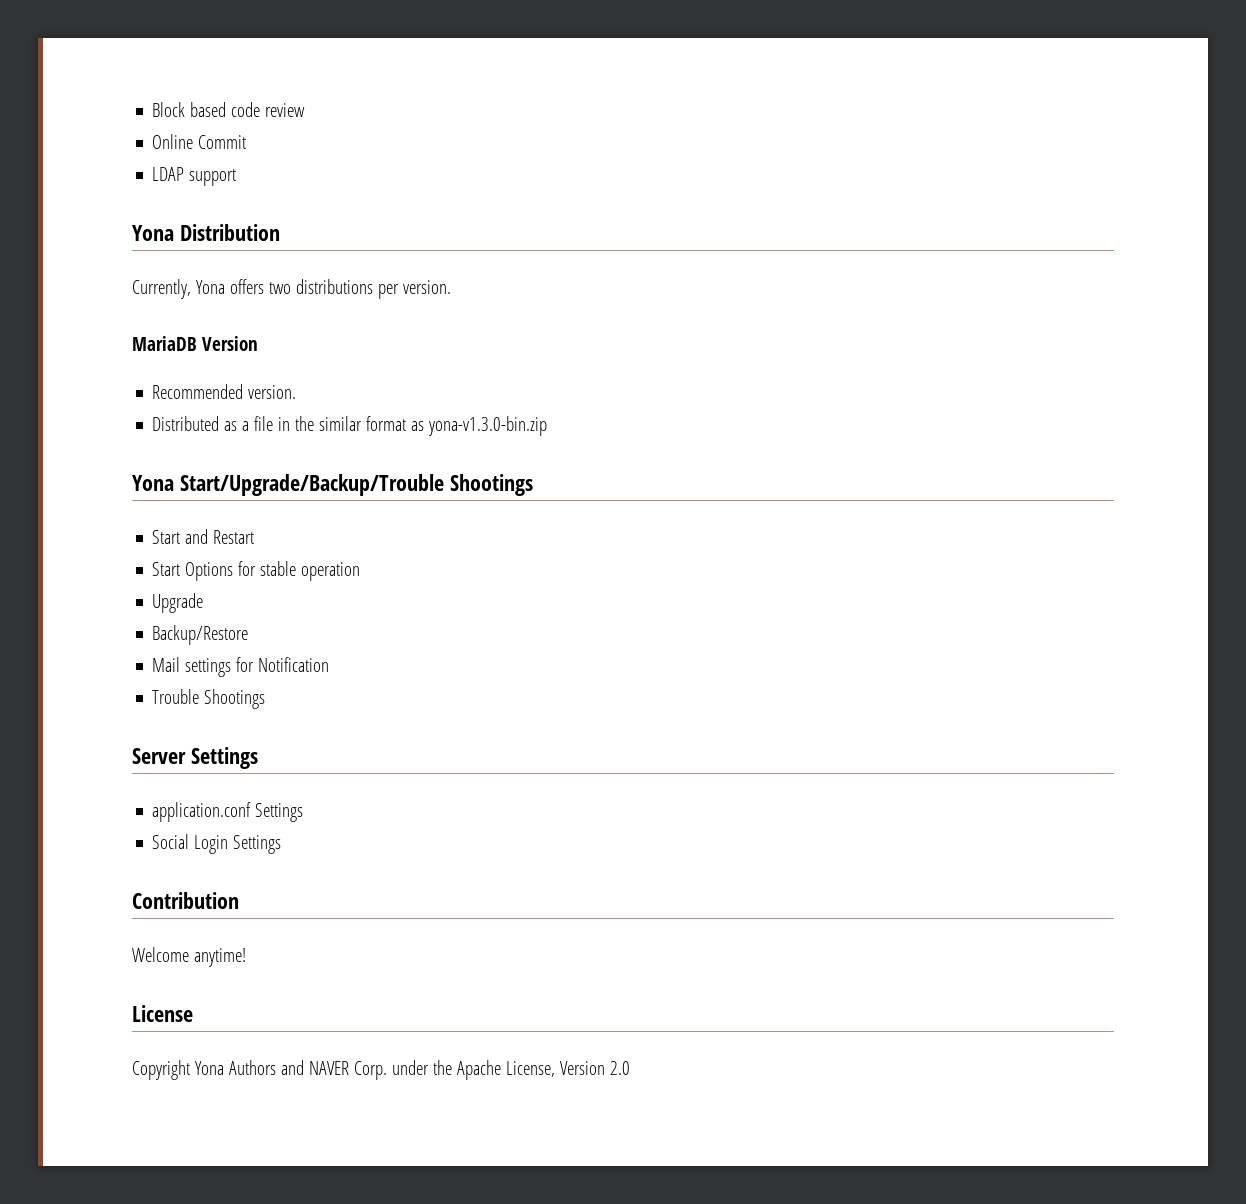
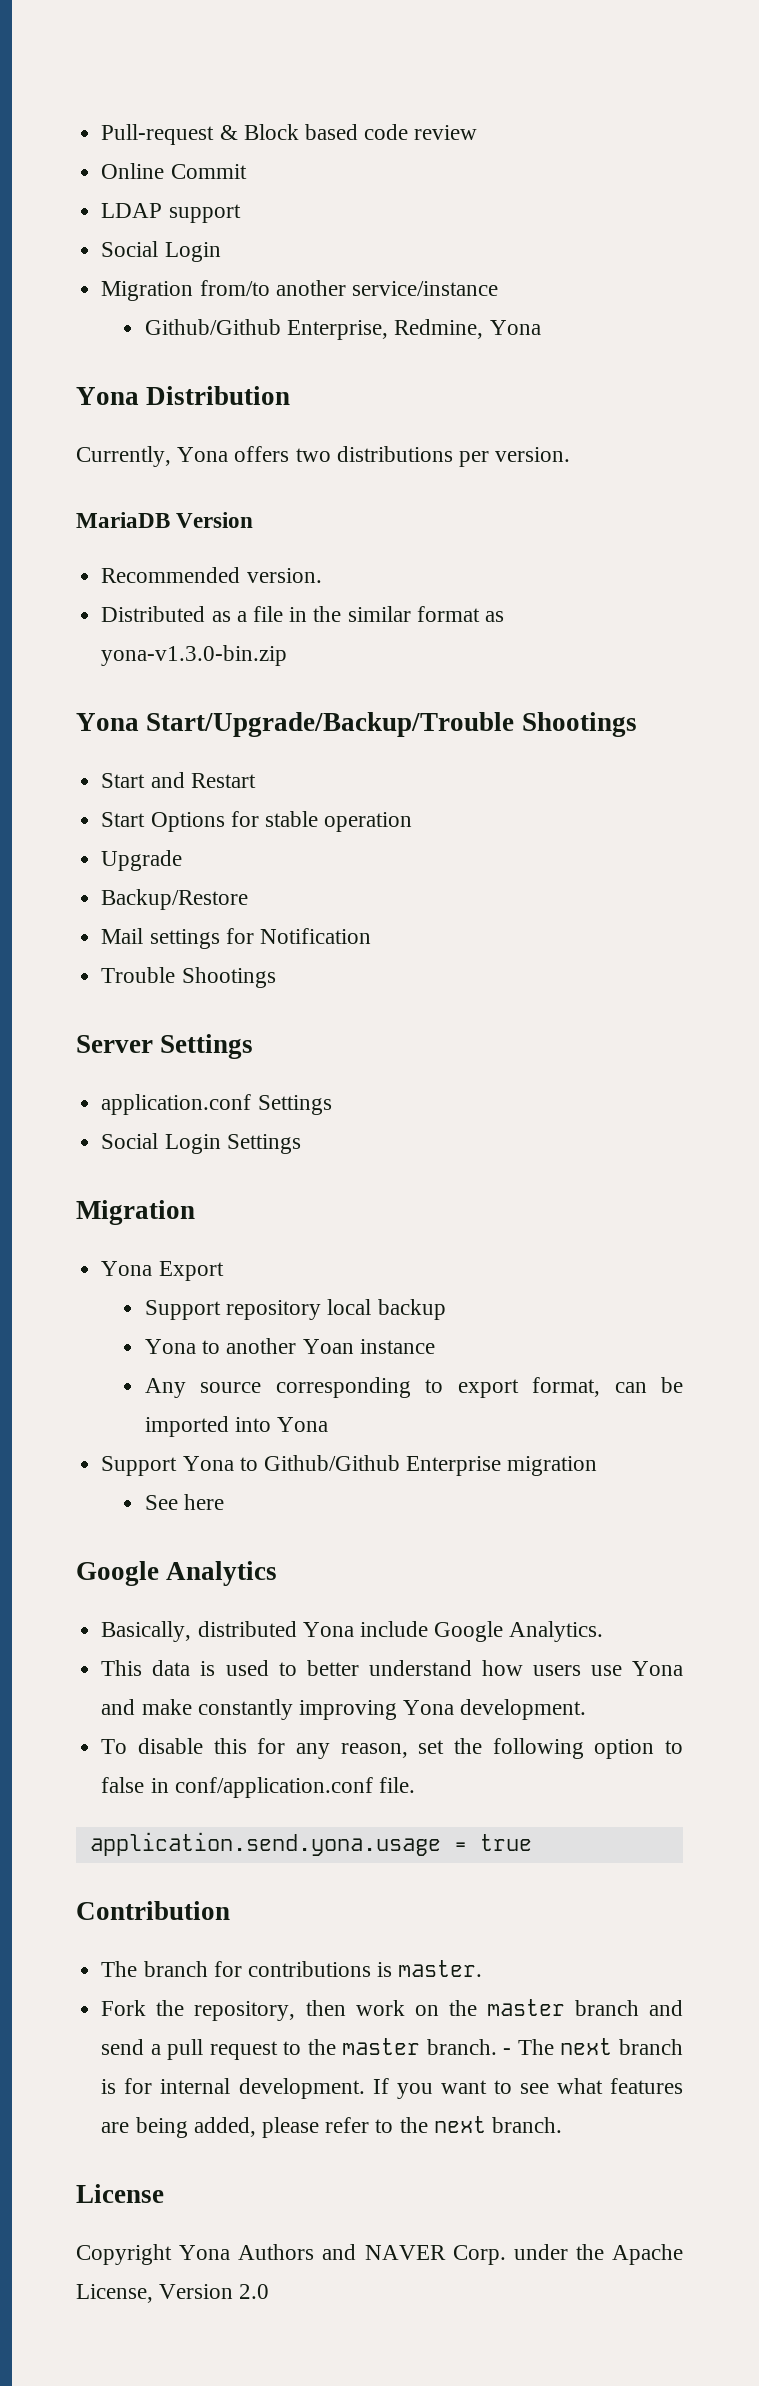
- Block based code review
+ Pull-request & Block based code review
  LDAP support
+ Social Login
+ Migration from/to another service/instance
+ Github/Github Enterprise, Redmine, Yona
  Social Login Settings
+ Migration
+ Yona Export
+ Support repository local backup
+ Yona to another Yoan instance
+ Any source corresponding to export format, can be imported into Yona
+ Support Yona to Github/Github Enterprise migration
+ See here
+ Google Analytics
+ Basically, distributed Yona include Google Analytics.
+ This data is used to better understand how users use Yona and make constantly improving Yona development.
+ To disable this for any reason, set the following option to false in conf/application.conf file.
+ application.send.yona.usage = true
  Contribution
- Welcome anytime!
+ The branch for contributions is master.
+ Fork the repository, then work on the master branch and send a pull request to the master branch. - The next branch is for internal development. If you want to see what features are being added, please refer to the next branch.

